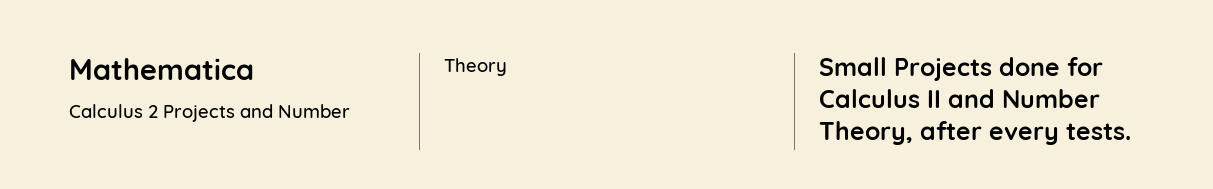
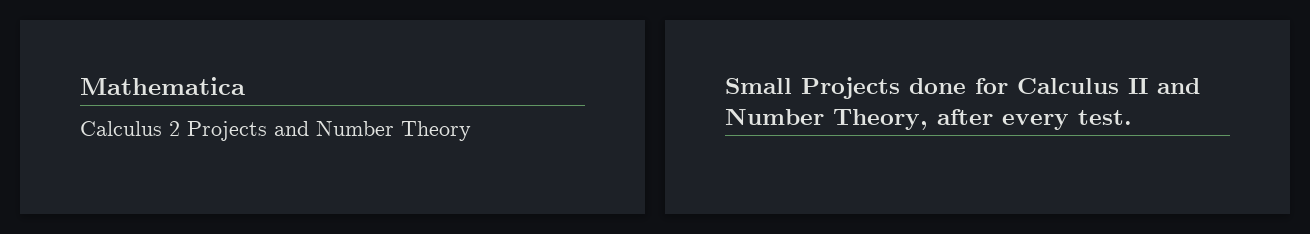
- Small Projects done for Calculus II and Number Theory, after every tests.
+ Small Projects done for Calculus II and Number Theory, after every test.

